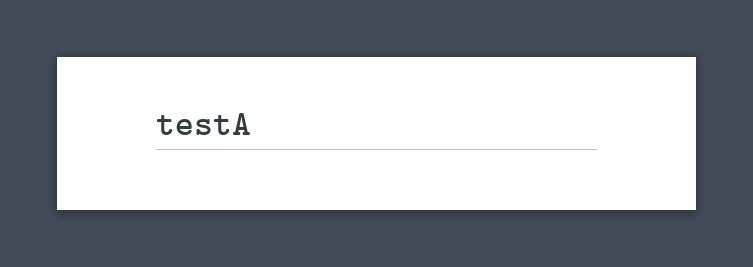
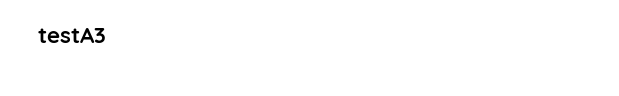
- testA
+ testA3

